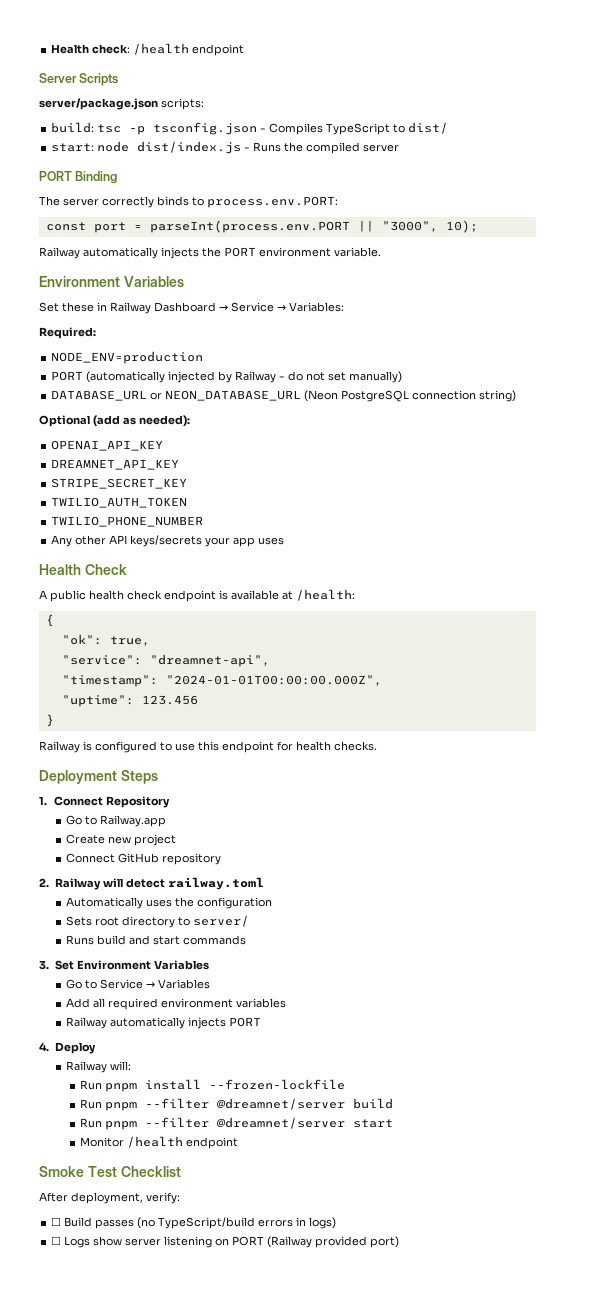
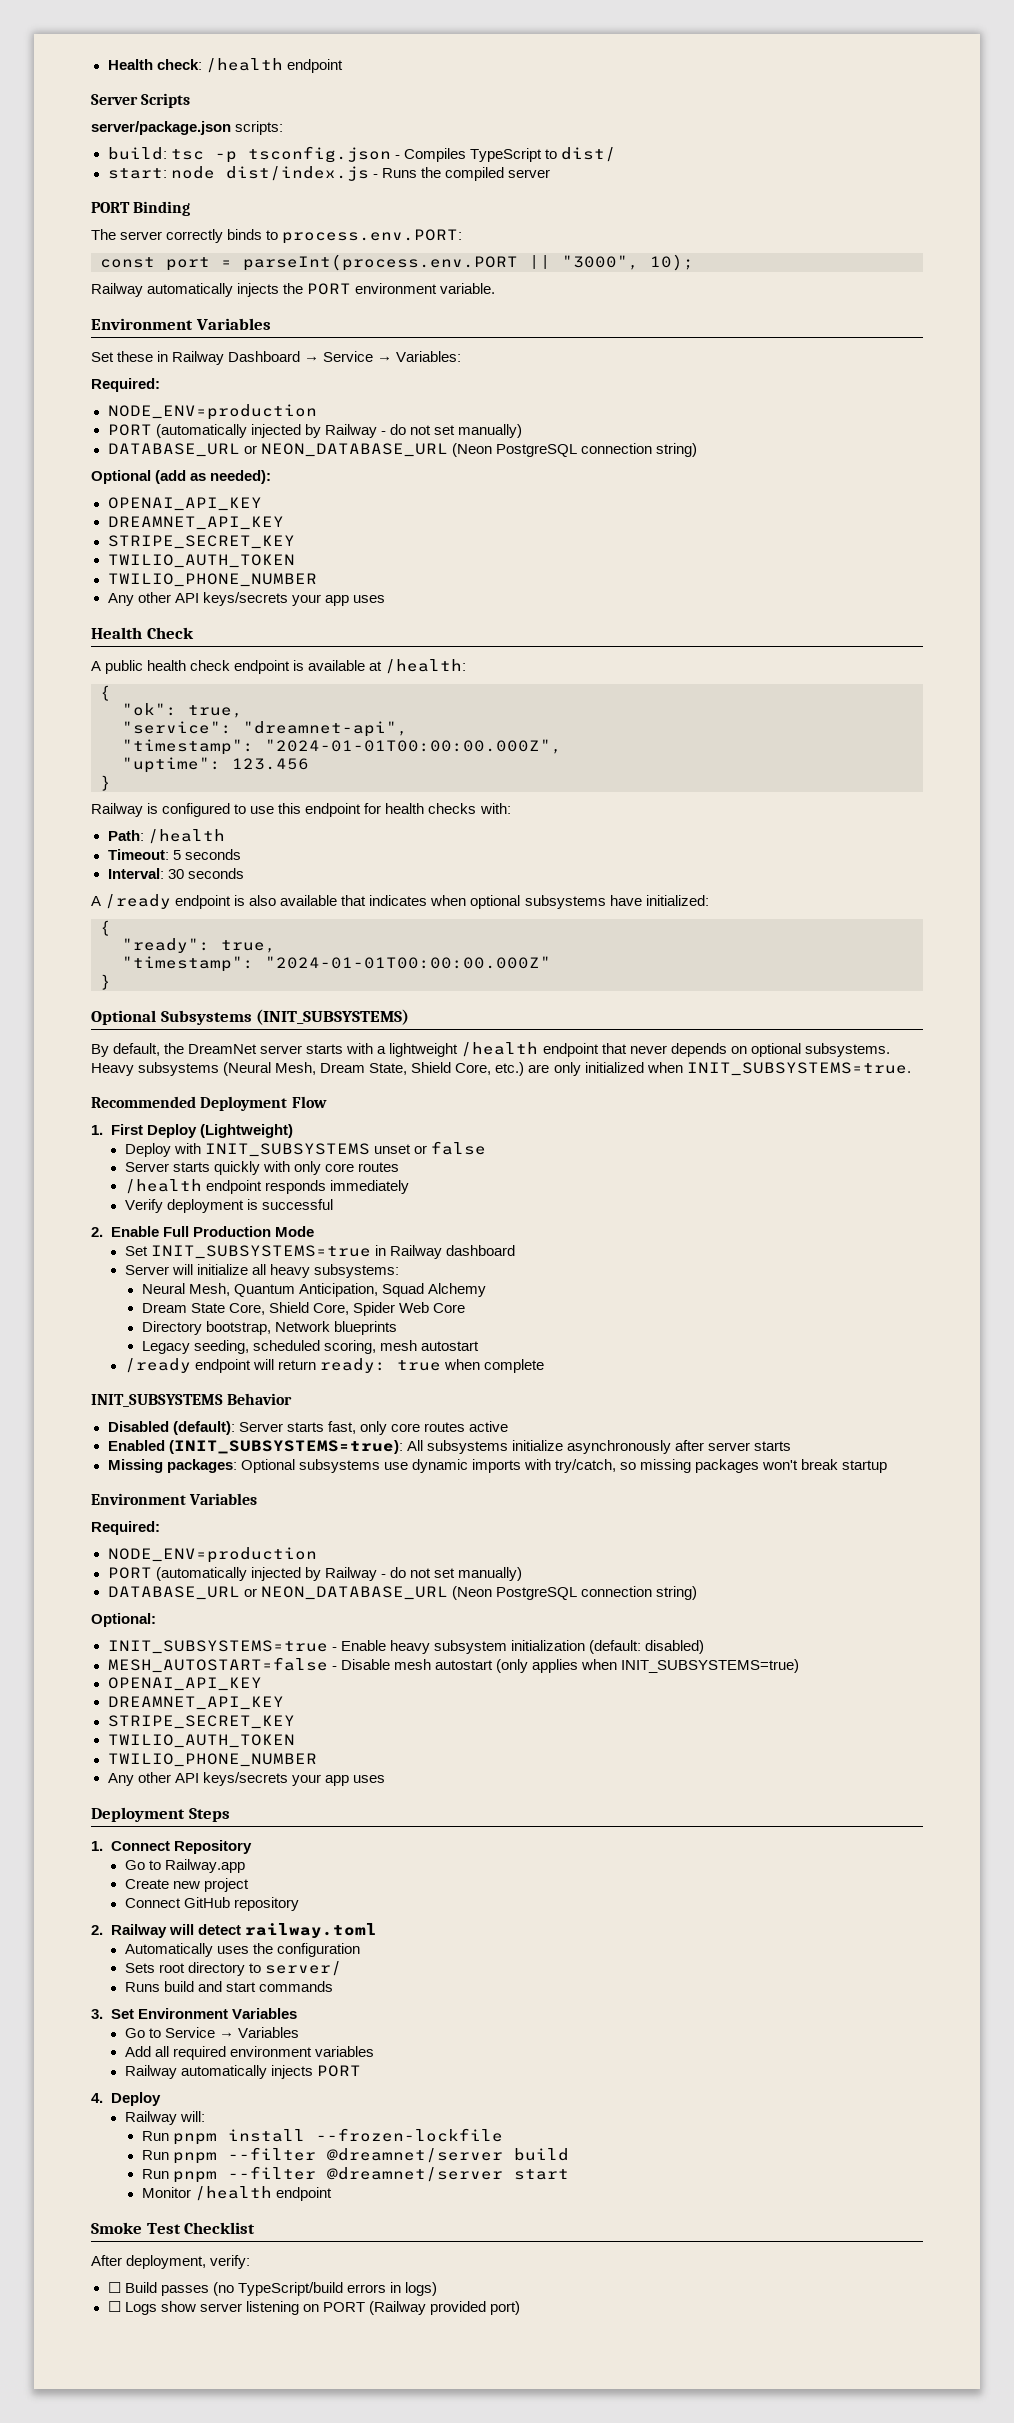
- Railway is configured to use this endpoint for health checks.
+ Railway is configured to use this endpoint for health checks with:
+ Path: /health
+ Timeout: 5 seconds
+ Interval: 30 seconds
+ A /ready endpoint is also available that indicates when optional subsystems have initialized:
+ {
+ "ready": true,
+ "timestamp": "2024-01-01T00:00:00.000Z"
+ }
+ Optional Subsystems (INIT_SUBSYSTEMS)
+ By default, the DreamNet server starts with a lightweight /health endpoint that never depends on optional subsystems. Heavy subsystems (Neural Mesh, Dream State, Shield Core, etc.) are only initialized when INIT_SUBSYSTEMS=true.
+ Recommended Deployment Flow
+ 1. First Deploy (Lightweight)
+ Deploy with INIT_SUBSYSTEMS unset or false
+ Server starts quickly with only core routes
+ /health endpoint responds immediately
+ Verify deployment is successful
+ 2. Enable Full Production Mode
+ Set INIT_SUBSYSTEMS=true in Railway dashboard
+ Server will initialize all heavy subsystems:
+ Neural Mesh, Quantum Anticipation, Squad Alchemy
+ Dream State Core, Shield Core, Spider Web Core
+ Directory bootstrap, Network blueprints
+ Legacy seeding, scheduled scoring, mesh autostart
+ /ready endpoint will return ready: true when complete
+ INIT_SUBSYSTEMS Behavior
+ Disabled (default): Server starts fast, only core routes active
+ Enabled (INIT_SUBSYSTEMS=true): All subsystems initialize asynchronously after server starts
+ Missing packages: Optional subsystems use dynamic imports with try/catch, so missing packages won't break startup
+ Environment Variables
+ Required:
+ NODE_ENV=production
+ PORT (automatically injected by Railway - do not set manually)
+ DATABASE_URL or NEON_DATABASE_URL (Neon PostgreSQL connection string)
+ Optional:
+ INIT_SUBSYSTEMS=true - Enable heavy subsystem initialization (default: disabled)
+ MESH_AUTOSTART=false - Disable mesh autostart (only applies when INIT_SUBSYSTEMS=true)
+ OPENAI_API_KEY
+ DREAMNET_API_KEY
+ STRIPE_SECRET_KEY
+ TWILIO_AUTH_TOKEN
+ TWILIO_PHONE_NUMBER
+ Any other API keys/secrets your app uses

